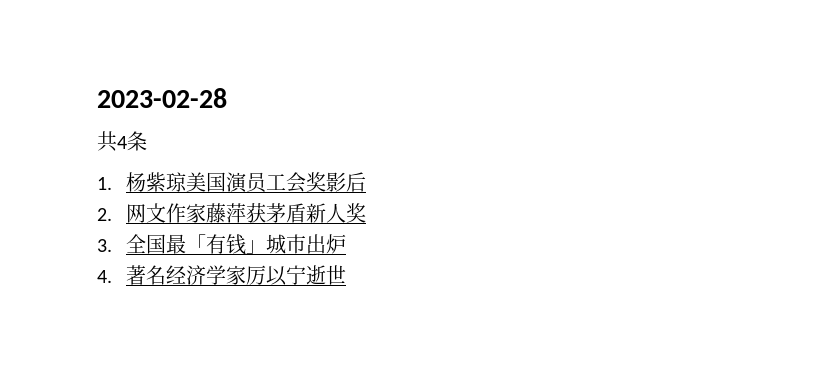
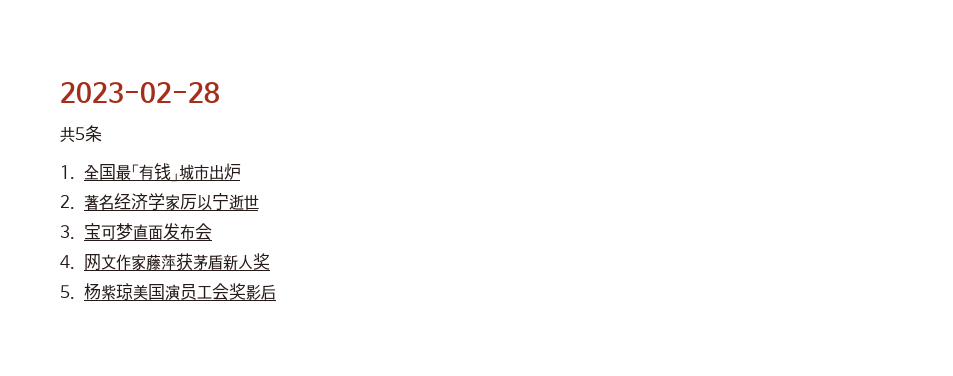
- 共4条
+ 共5条
- 1.杨紫琼美国演员工会奖影后
- 2.网文作家藤萍获茅盾新人奖
- 3.全国最「有钱」城市出炉
+ 1.全国最「有钱」城市出炉
- 4.著名经济学家厉以宁逝世
+ 2.著名经济学家厉以宁逝世
+ 3.宝可梦直面发布会
+ 4.网文作家藤萍获茅盾新人奖
+ 5.杨紫琼美国演员工会奖影后

